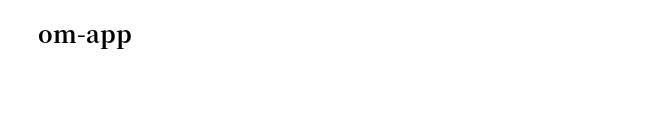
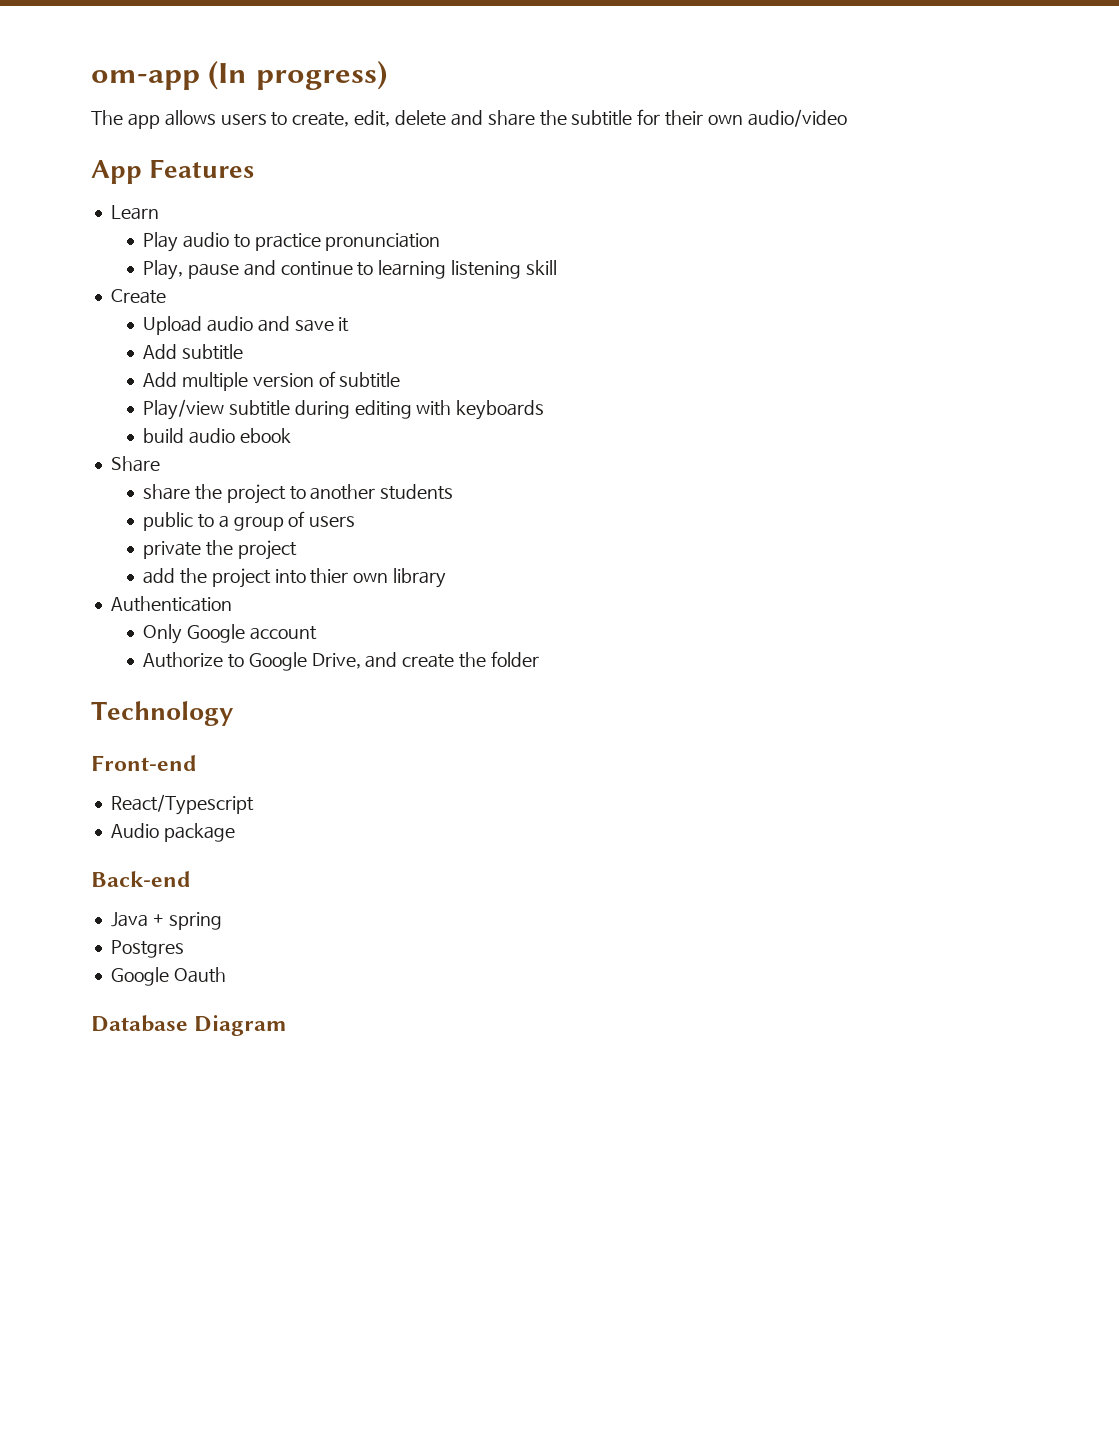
- om-app
+ om-app (In progress)
+ The app allows users to create, edit, delete and share the subtitle for their own audio/video
+ App Features
+ Learn
+ Play audio to practice pronunciation
+ Play, pause and continue to learning listening skill
+ Create
+ Upload audio and save it
+ Add subtitle
+ Add multiple version of subtitle
+ Play/view subtitle during editing with keyboards
+ build audio ebook
+ Share
+ share the project to another students
+ public to a group of users
+ private the project
+ add the project into thier own library
+ Authentication
+ Only Google account
+ Authorize to Google Drive, and create the folder
+ Technology
+ Front-end
+ React/Typescript
+ Audio package
+ Back-end
+ Java + spring
+ Postgres
+ Google Oauth
+ Database Diagram

